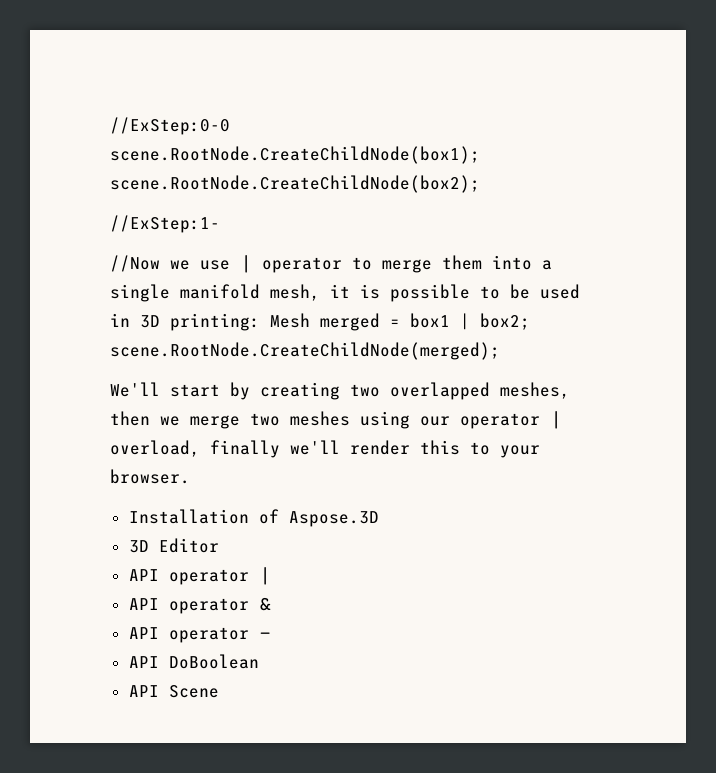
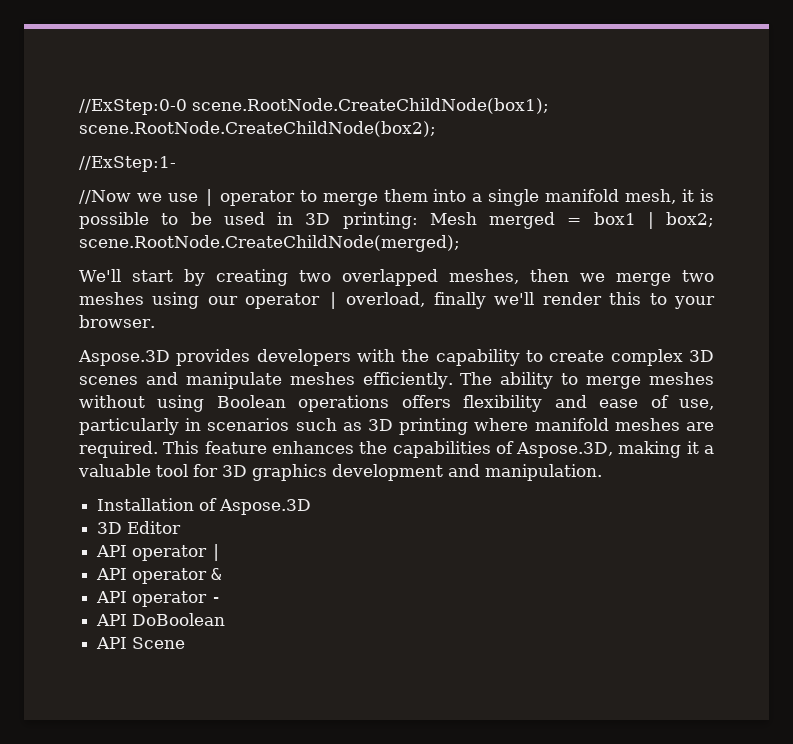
+ Aspose.3D provides developers with the capability to create complex 3D scenes and manipulate meshes efficiently. The ability to merge meshes without using Boolean operations offers flexibility and ease of use, particularly in scenarios such as 3D printing where manifold meshes are required. This feature enhances the capabilities of Aspose.3D, making it a valuable tool for 3D graphics development and manipulation.

